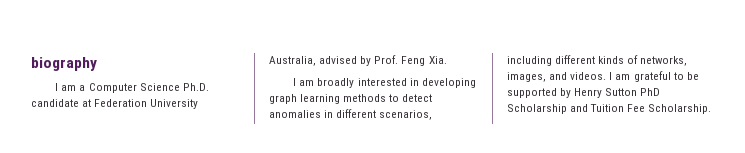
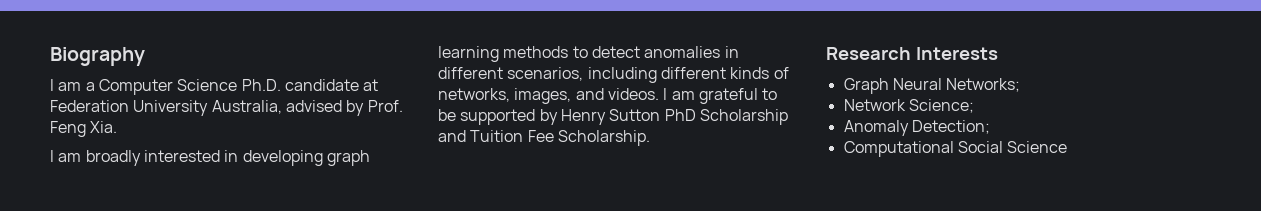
- biography
+ Biography
+ Research Interests
+ Graph Neural Networks;
+ Network Science;
+ Anomaly Detection;
+ Computational Social Science

